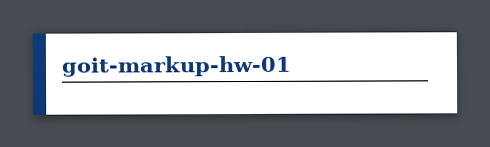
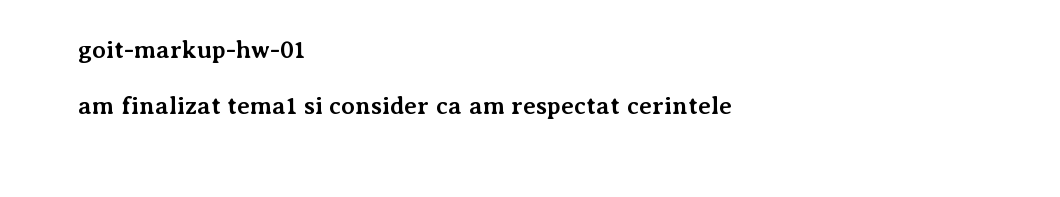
+ am finalizat tema1 si consider ca am respectat cerintele

